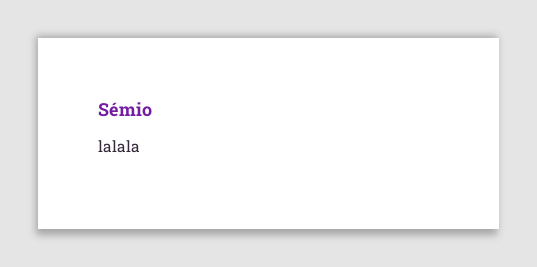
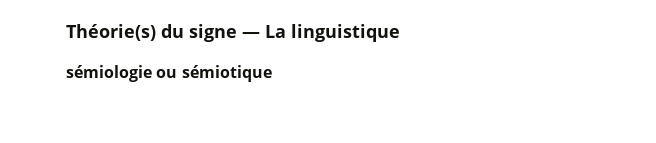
- Sémio
- lalala
+ Théorie(s) du signe — La linguistique
+ sémiologie ou sémiotique

